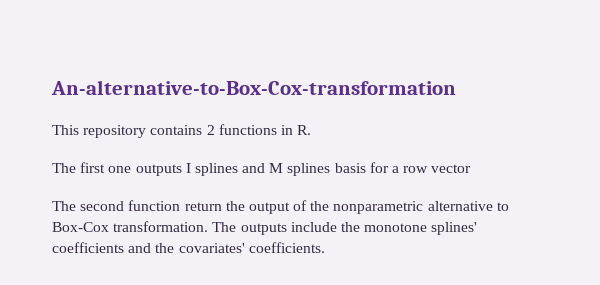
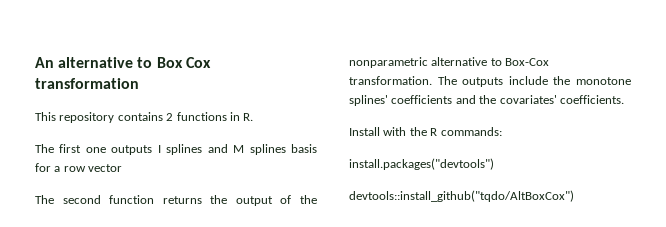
- An-alternative-to-Box-Cox-transformation
+ An alternative to Box Cox transformation
- The second function return the output of the nonparametric alternative to Box-Cox transformation.
+ The second function returns the output of the nonparametric alternative to Box-Cox transformation.
+ Install with the R commands:
+ install.packages("devtools")
+ devtools::install_github("tqdo/AltBoxCox")

